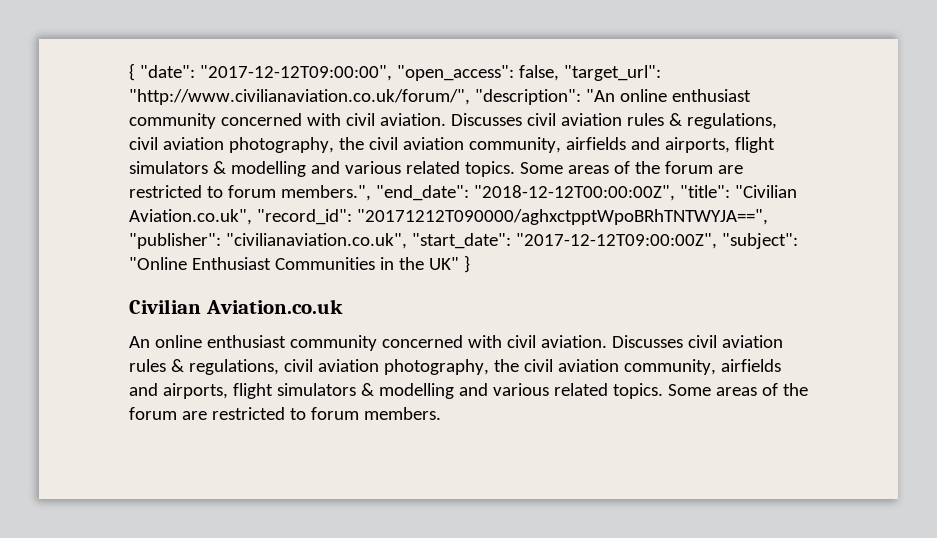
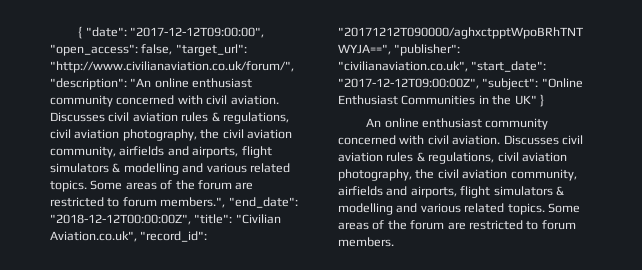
- Civilian Aviation.co.uk

